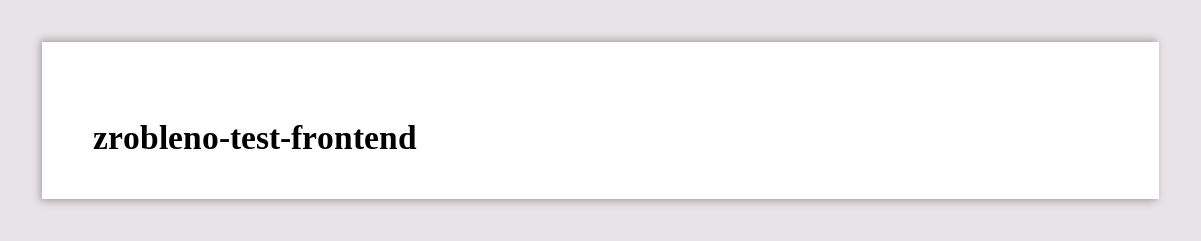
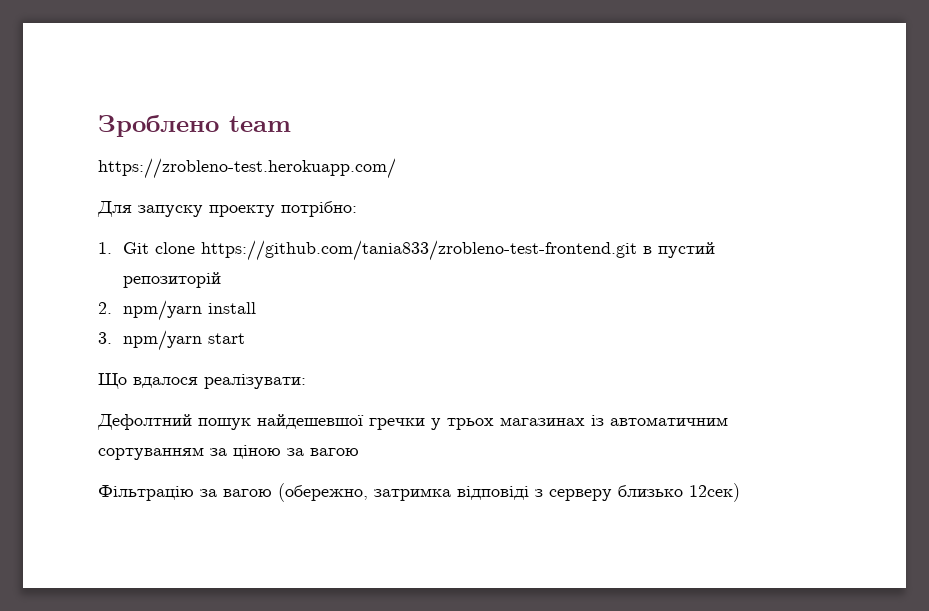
- zrobleno-test-frontend
+ Зроблено team
+ https://zrobleno-test.herokuapp.com/
+ Для запуску проекту потрібно:
+ 1. Git clone https://github.com/tania833/zrobleno-test-frontend.git в пустий репозиторій
+ 2. npm/yarn install
+ 3. npm/yarn start
+ Що вдалося реалізувати:
+ Дефолтний пошук найдешевшої гречки у трьох магазинах із автоматичним сортуванням за ціною за вагою
+ Фільтрацію за вагою (обережно, затримка відповіді з серверу близько 12сек)

